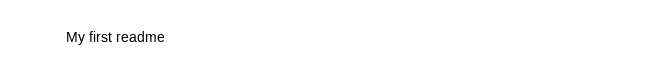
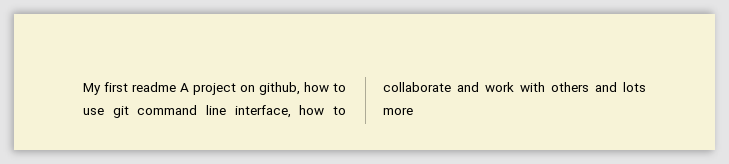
- My first readme
+ My first readme A project on github, how to use git command line interface, how to collaborate and work with others and lots more

